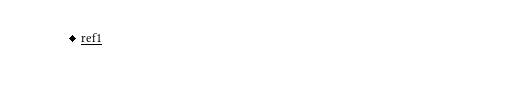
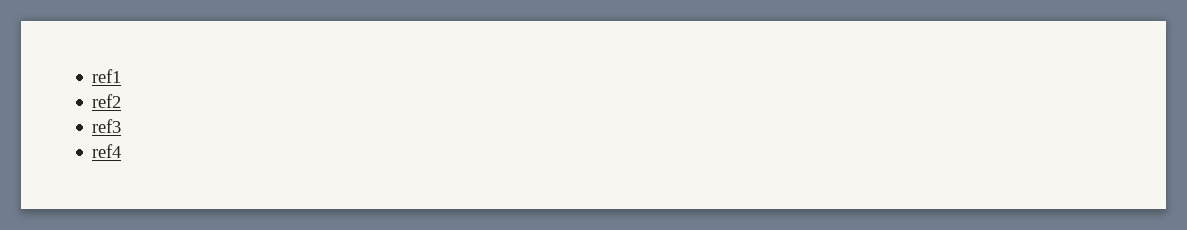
+ ref2
+ ref3
+ ref4

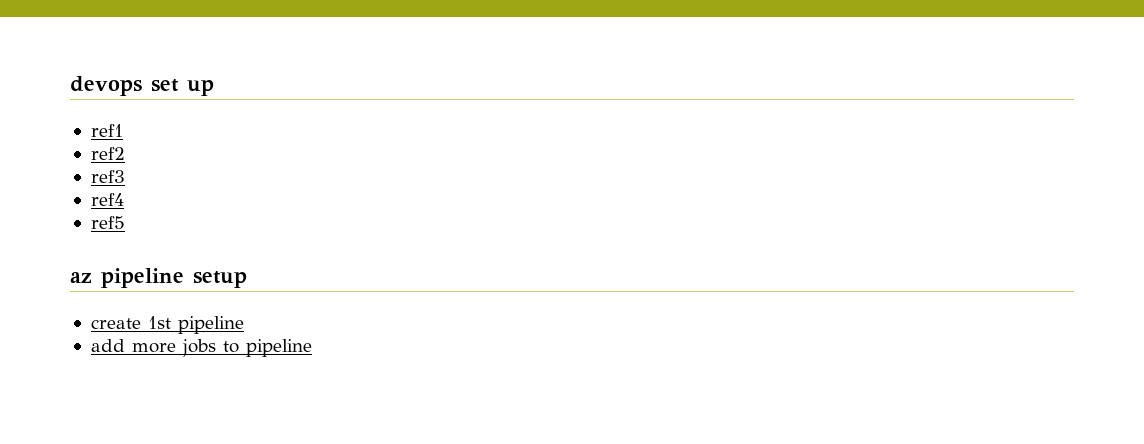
+ devops set up
+ ref5
+ az pipeline setup
+ create 1st pipeline
+ add more jobs to pipeline

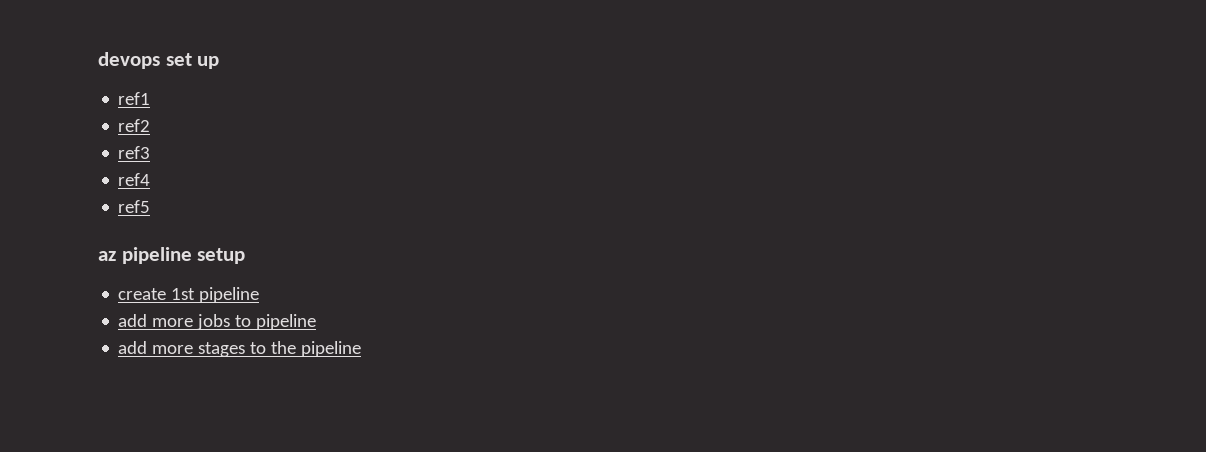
+ add more stages to the pipeline

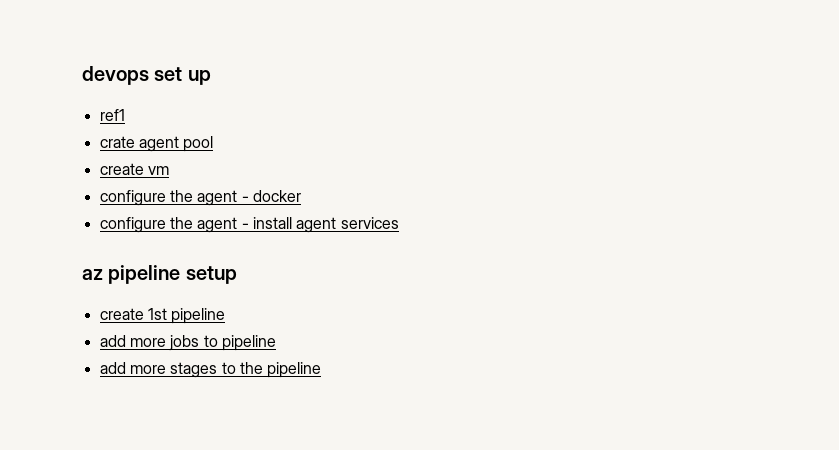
- ref2
- ref3
- ref4
- ref5
+ crate agent pool
+ create vm
+ configure the agent - docker
+ configure the agent - install agent services

